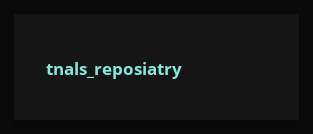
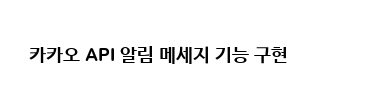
- tnals_reposiatry
+ 카카오 API 알림 메세지 기능 구현

